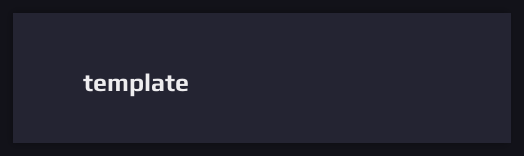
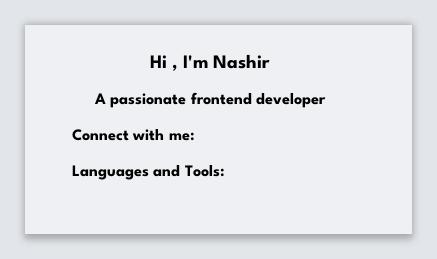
- template
+ Hi , I'm Nashir
+ A passionate frontend developer
+ Connect with me:
+ Languages and Tools:

